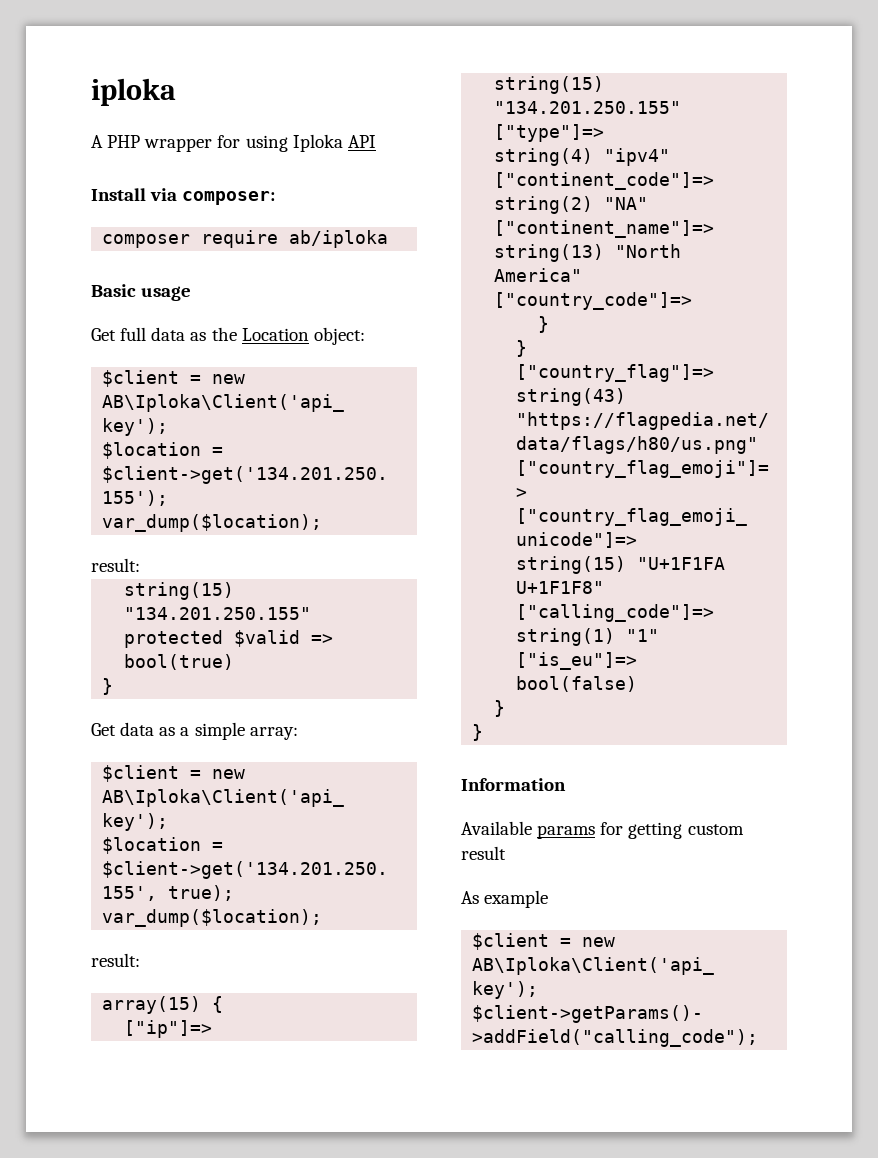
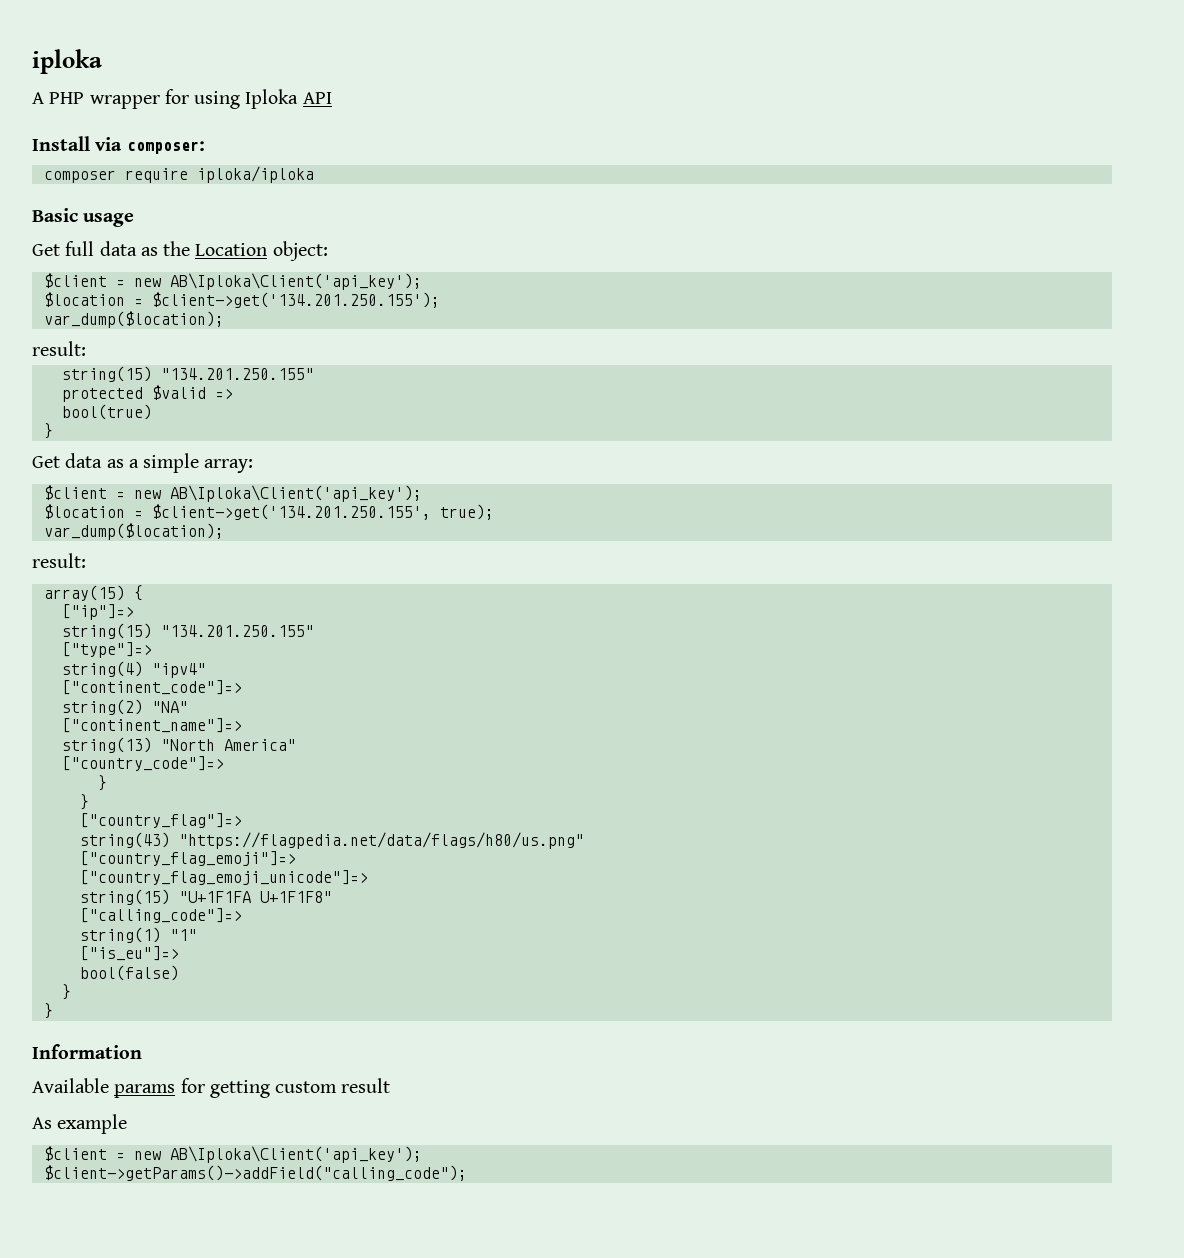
- composer require ab/iploka
+ composer require iploka/iploka

